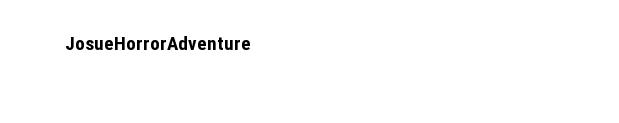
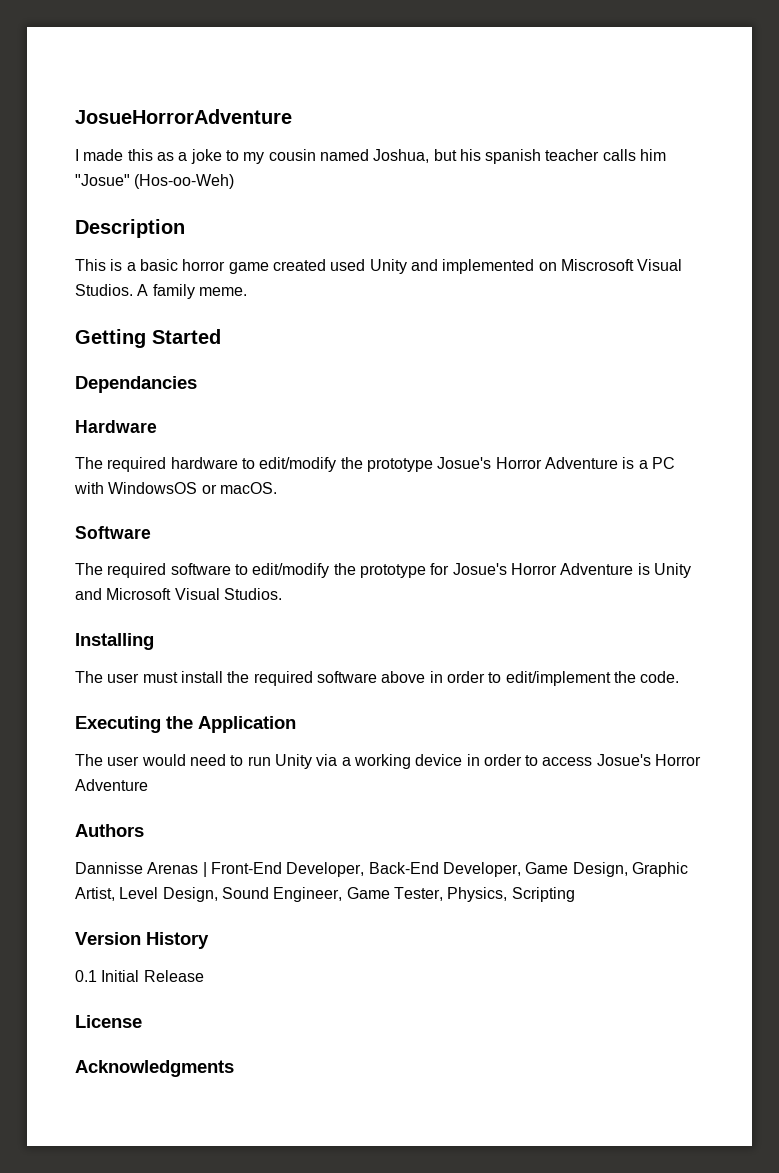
+ I made this as a joke to my cousin named Joshua, but his spanish teacher calls him "Josue" (Hos-oo-Weh)
+ Description
+ This is a basic horror game created used Unity and implemented on Miscrosoft Visual Studios. A family meme.
+ Getting Started
+ Dependancies
+ Hardware
+ The required hardware to edit/modify the prototype Josue's Horror Adventure is a PC with WindowsOS or macOS.
+ Software
+ The required software to edit/modify the prototype for Josue's Horror Adventure is Unity and Microsoft Visual Studios.
+ Installing
+ The user must install the required software above in order to edit/implement the code.
+ Executing the Application
+ The user would need to run Unity via a working device in order to access Josue's Horror Adventure
+ Authors
+ Dannisse Arenas | Front-End Developer, Back-End Developer, Game Design, Graphic Artist, Level Design, Sound Engineer, Game Tester, Physics, Scripting
+ Version History
+ 0.1 Initial Release
+ License
+ Acknowledgments

